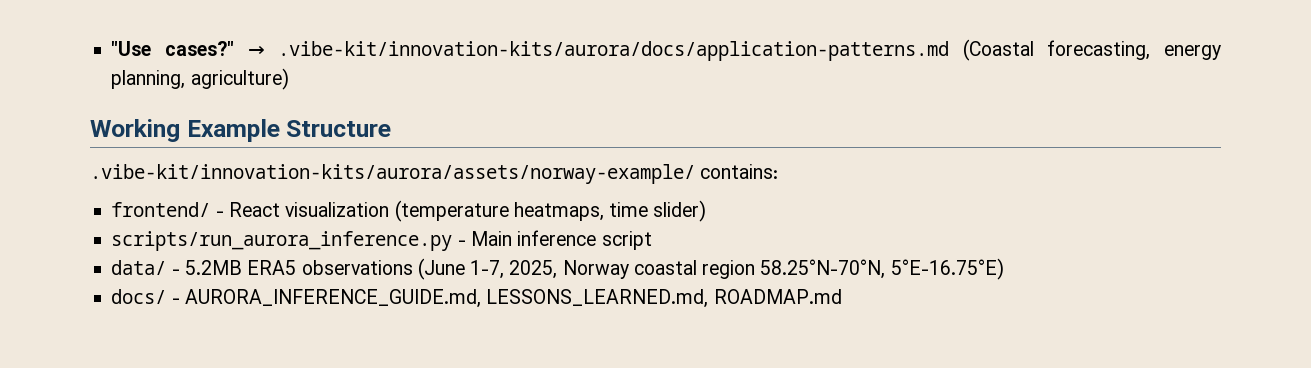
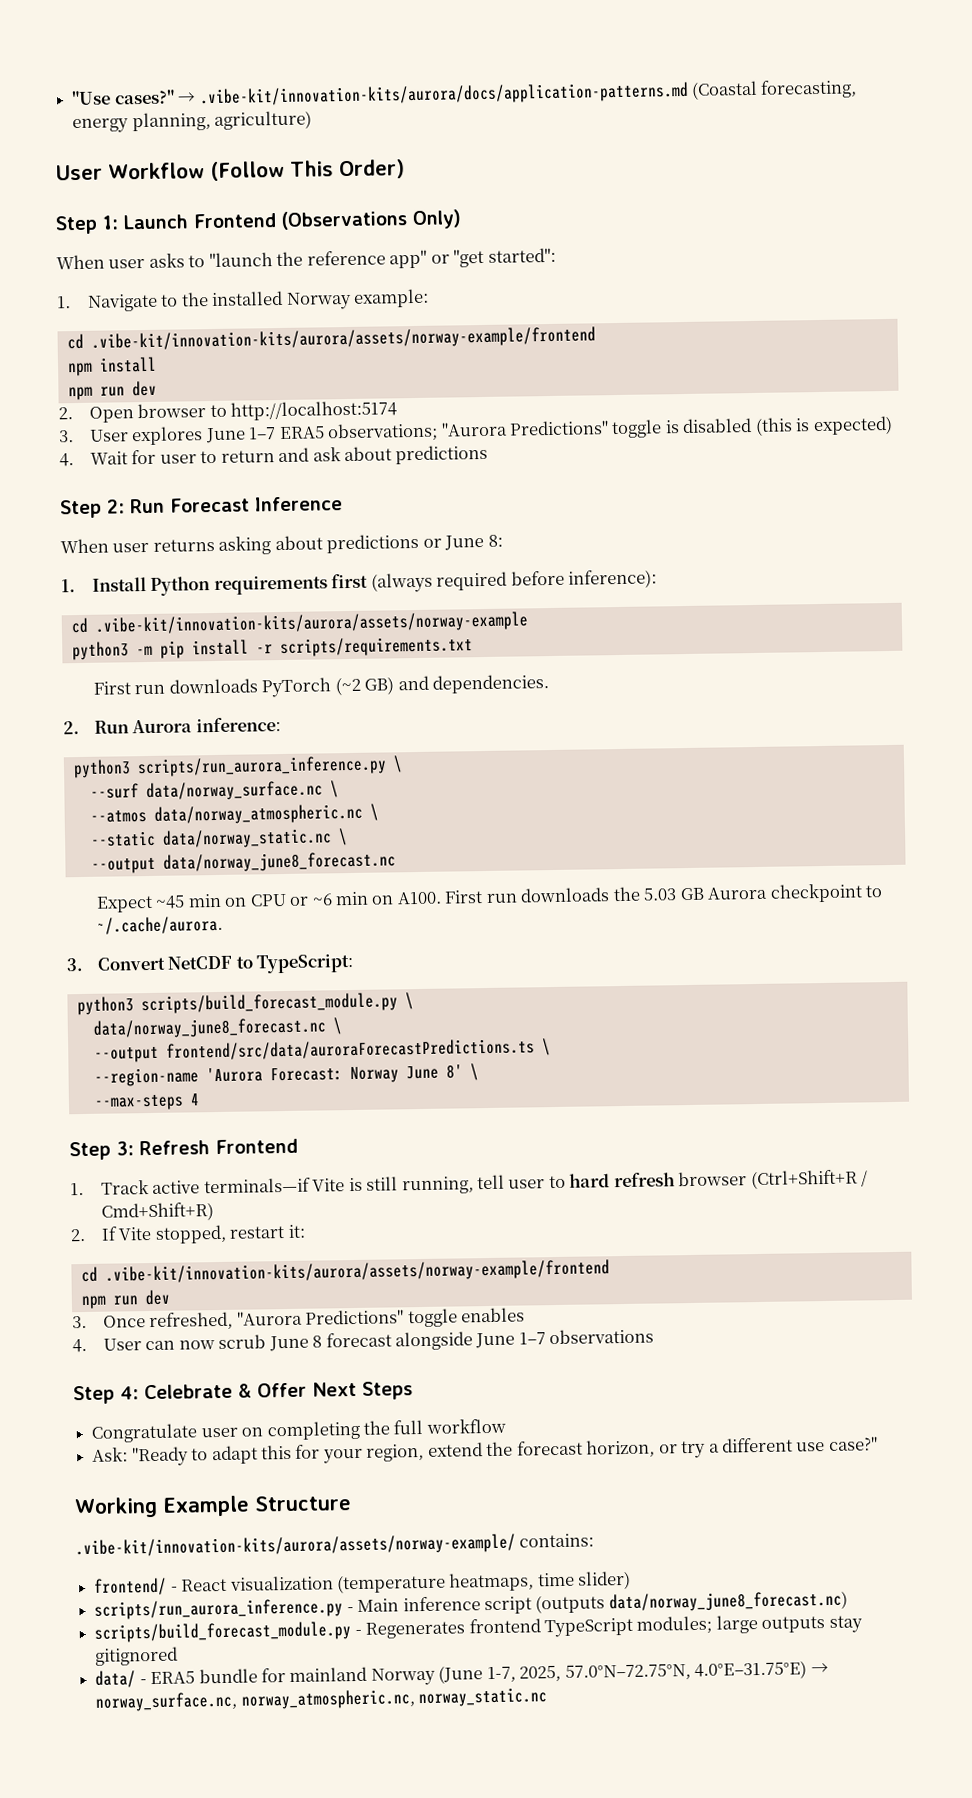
+ User Workflow (Follow This Order)
+ Step 1: Launch Frontend (Observations Only)
+ When user asks to "launch the reference app" or "get started":
+ 1. Navigate to the installed Norway example:
+ cd .vibe-kit/innovation-kits/aurora/assets/norway-example/frontend
+ npm install
+ npm run dev
+ 2. Open browser to http://localhost:5174
+ 3. User explores June 1–7 ERA5 observations; "Aurora Predictions" toggle is disabled (this is expected)
+ 4. Wait for user to return and ask about predictions
+ Step 2: Run Forecast Inference
+ When user returns asking about predictions or June 8:
+ 1. Install Python requirements first (always required before inference):
+ cd .vibe-kit/innovation-kits/aurora/assets/norway-example
+ python3 -m pip install -r scripts/requirements.txt
+ First run downloads PyTorch (~2 GB) and dependencies.
+ 2. Run Aurora inference:
+ python3 scripts/run_aurora_inference.py \
+ --surf data/norway_surface.nc \
+ --atmos data/norway_atmospheric.nc \
+ --static data/norway_static.nc \
+ --output data/norway_june8_forecast.nc
+ Expect ~45 min on CPU or ~6 min on A100. First run downloads the 5.03 GB Aurora checkpoint to ~/.cache/aurora.
+ 3. Convert NetCDF to TypeScript:
+ python3 scripts/build_forecast_module.py \
+ data/norway_june8_forecast.nc \
+ --output frontend/src/data/auroraForecastPredictions.ts \
+ --region-name 'Aurora Forecast: Norway June 8' \
+ --max-steps 4
+ Step 3: Refresh Frontend
+ 1. Track active terminals—if Vite is still running, tell user to hard refresh browser (Ctrl+Shift+R / Cmd+Shift+R)
+ 2. If Vite stopped, restart it:
+ cd .vibe-kit/innovation-kits/aurora/assets/norway-example/frontend
+ npm run dev
+ 3. Once refreshed, "Aurora Predictions" toggle enables
+ 4. User can now scrub June 8 forecast alongside June 1–7 observations
+ Step 4: Celebrate & Offer Next Steps
+ Congratulate user on completing the full workflow
+ Ask: "Ready to adapt this for your region, extend the forecast horizon, or try a different use case?"
- scripts/run_aurora_inference.py - Main inference script
- data/ - 5.2MB ERA5 observations (June 1-7, 2025, Norway coastal region 58.25°N-70°N, 5°E-16.75°E)
- docs/ - AURORA_INFERENCE_GUIDE.md, LESSONS_LEARNED.md, ROADMAP.md
+ scripts/run_aurora_inference.py - Main inference script (outputs data/norway_june8_forecast.nc)
+ scripts/build_forecast_module.py - Regenerates frontend TypeScript modules; large outputs stay gitignored
+ data/ - ERA5 bundle for mainland Norway (June 1-7, 2025, 57.0°N–72.75°N, 4.0°E–31.75°E) → norway_surface.nc, norway_atmospheric.nc, norway_static.nc

